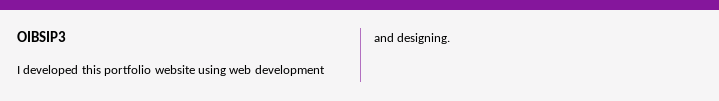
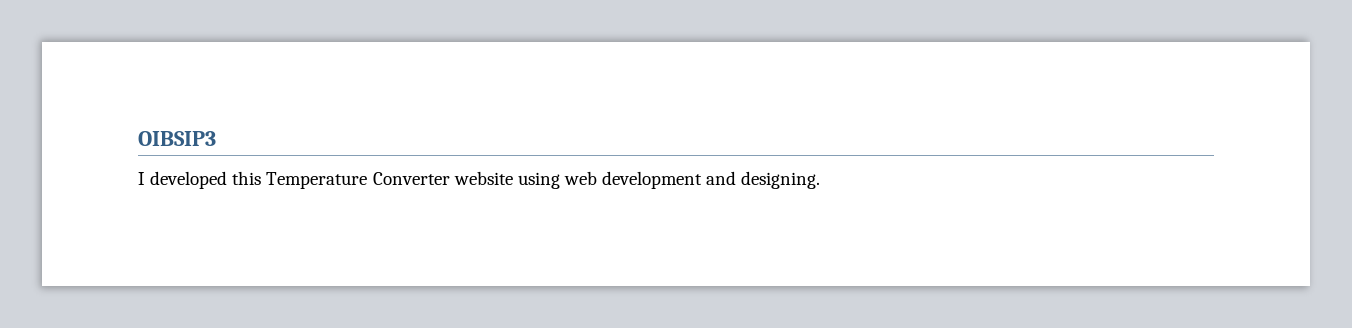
- I developed this portfolio website using web development and designing.
+ I developed this Temperature Converter website using web development and designing.

